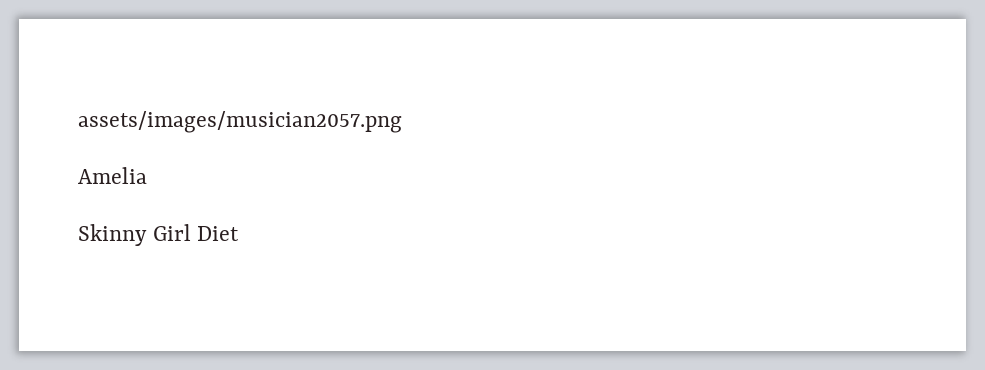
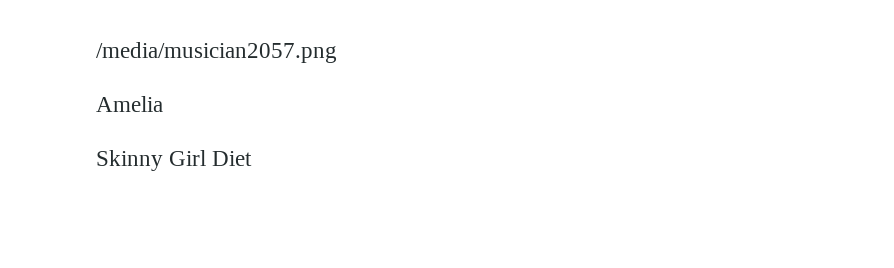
- assets/images/musician2057.png
+ /media/musician2057.png

